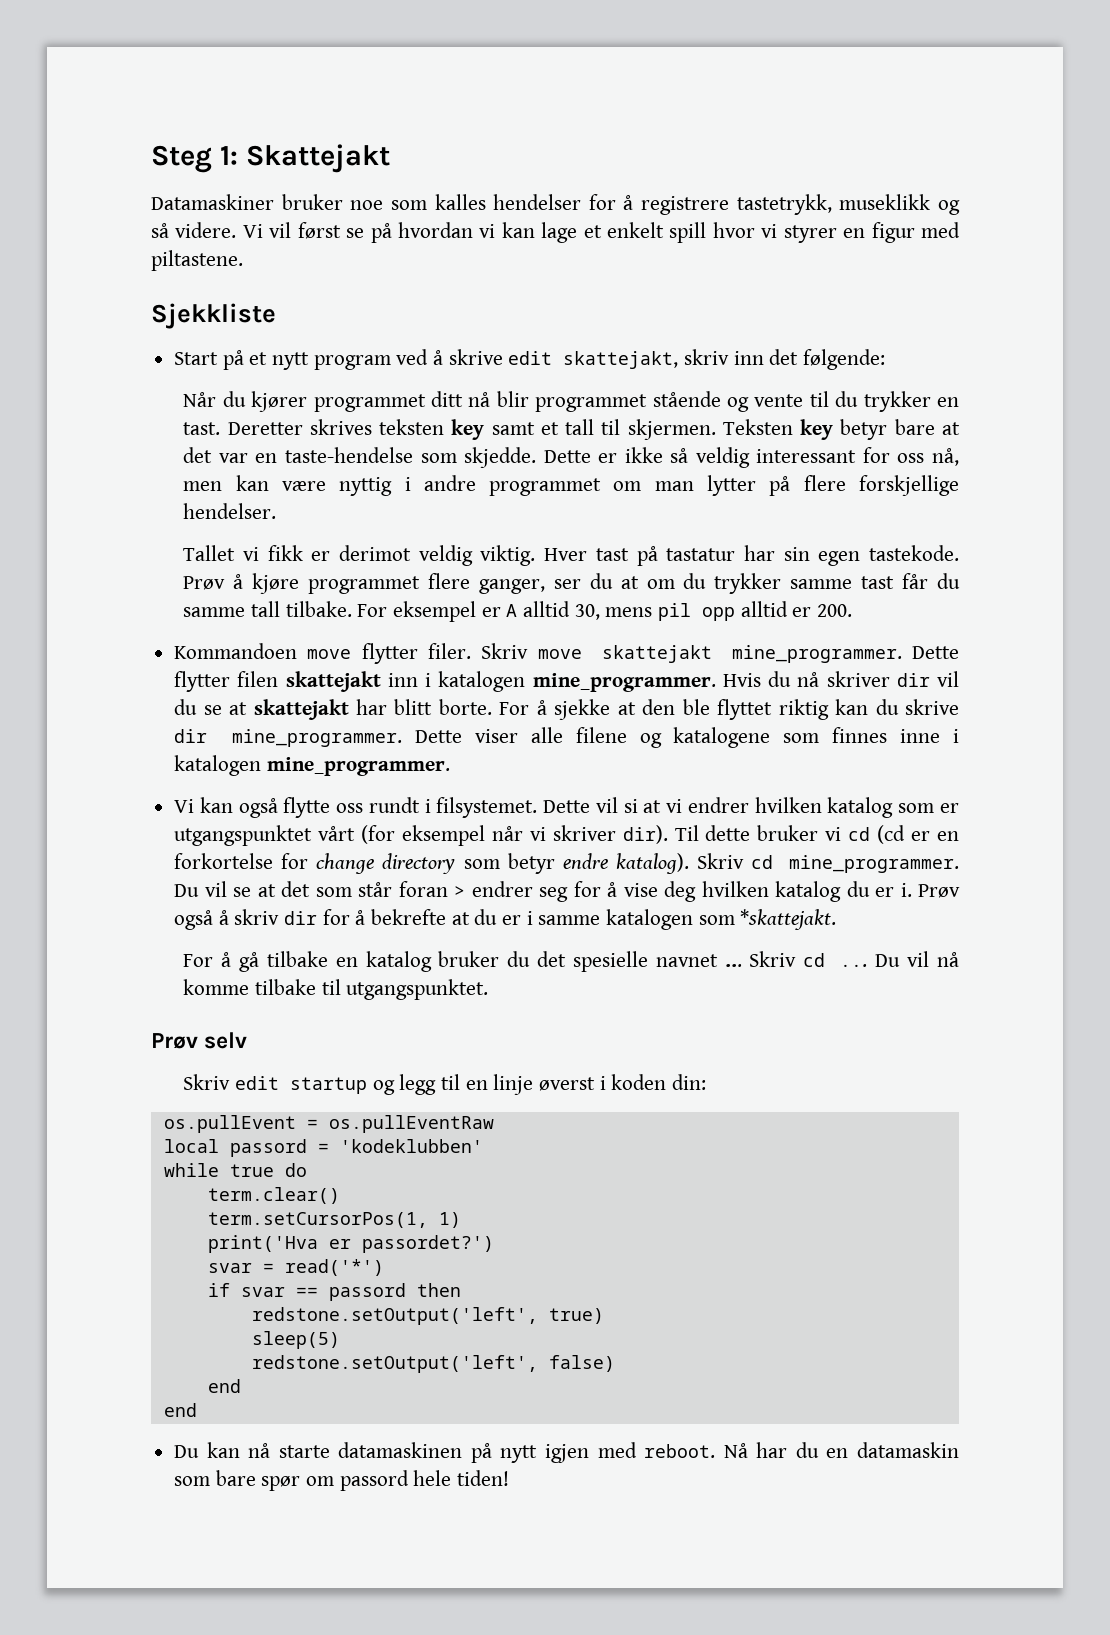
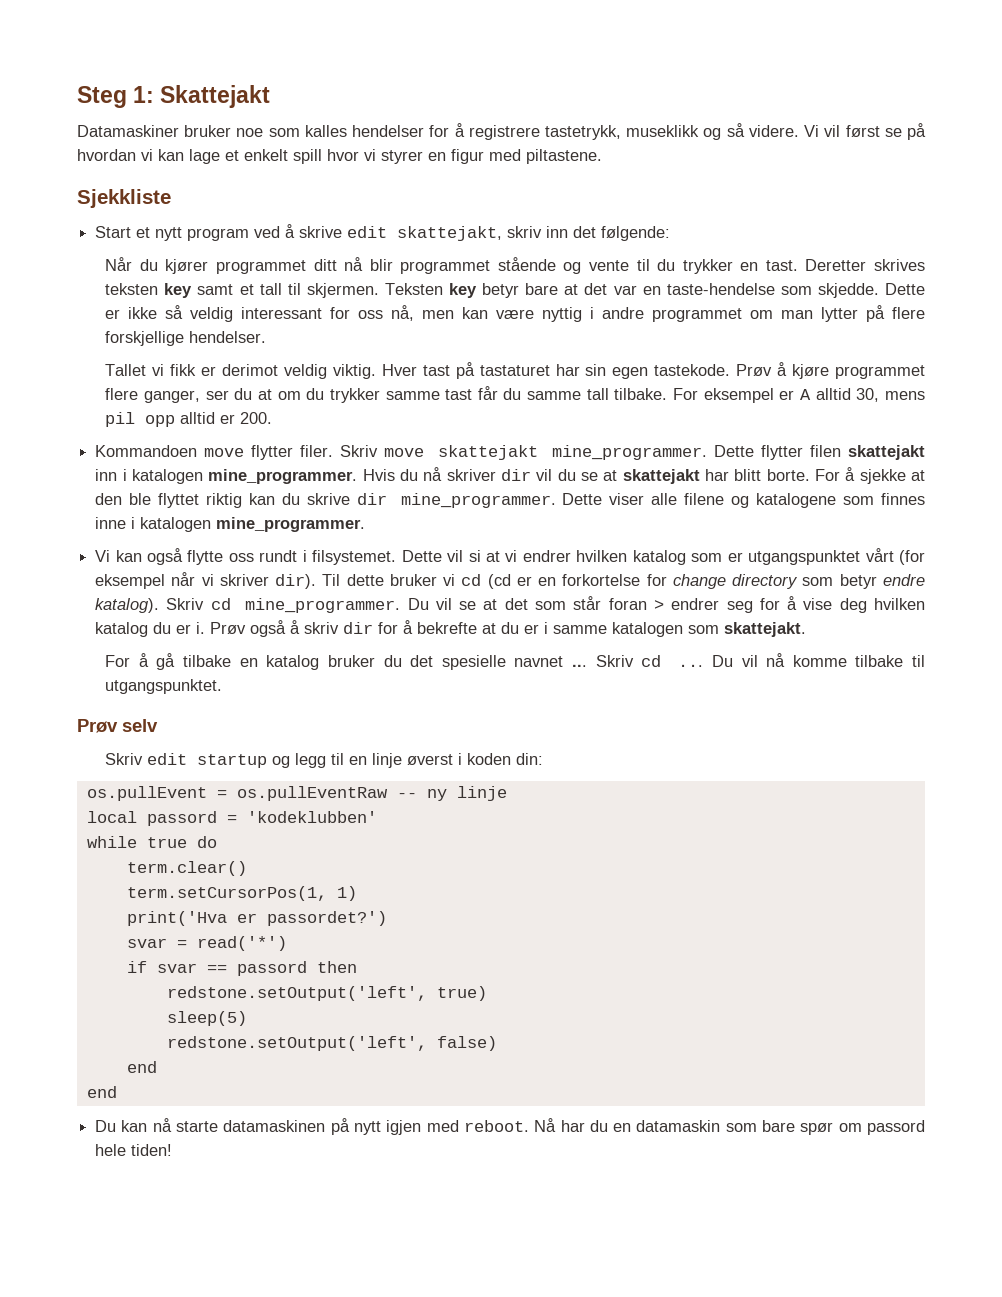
- Start på et nytt program ved å skrive edit skattejakt, skriv inn det følgende:
+ Start et nytt program ved å skrive edit skattejakt, skriv inn det følgende:
- Hver tast på tastatur har sin egen tastekode.
+ Hver tast på tastaturet har sin egen tastekode.
- Prøv også å skriv dir for å bekrefte at du er i samme katalogen som *skattejakt.
+ Prøv også å skriv dir for å bekrefte at du er i samme katalogen som skattejakt.
- os.pullEvent = os.pullEventRaw
+ os.pullEvent = os.pullEventRaw -- ny linje

